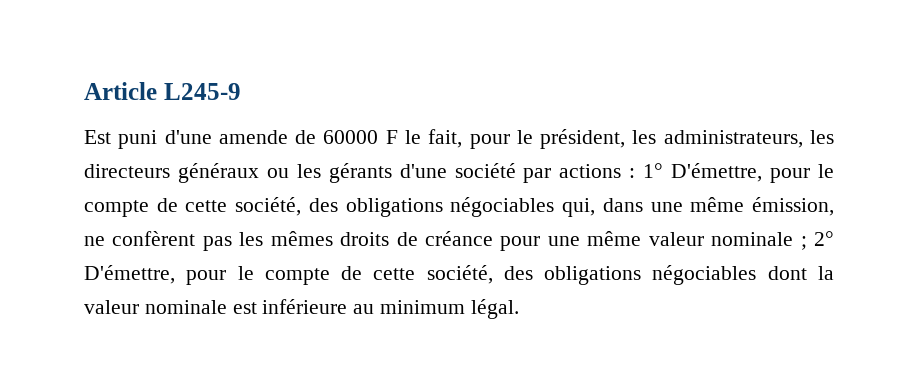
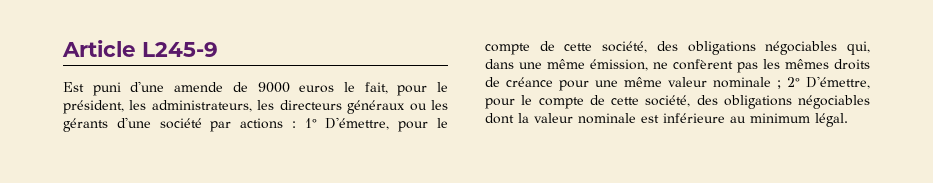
- Est puni d'une amende de 60000 F le fait, pour le président, les administrateurs, les directeurs généraux ou les gérants d'une société par actions :
+ Est puni d'une amende de 9000 euros le fait, pour le président, les administrateurs, les directeurs généraux ou les gérants d'une société par actions :

